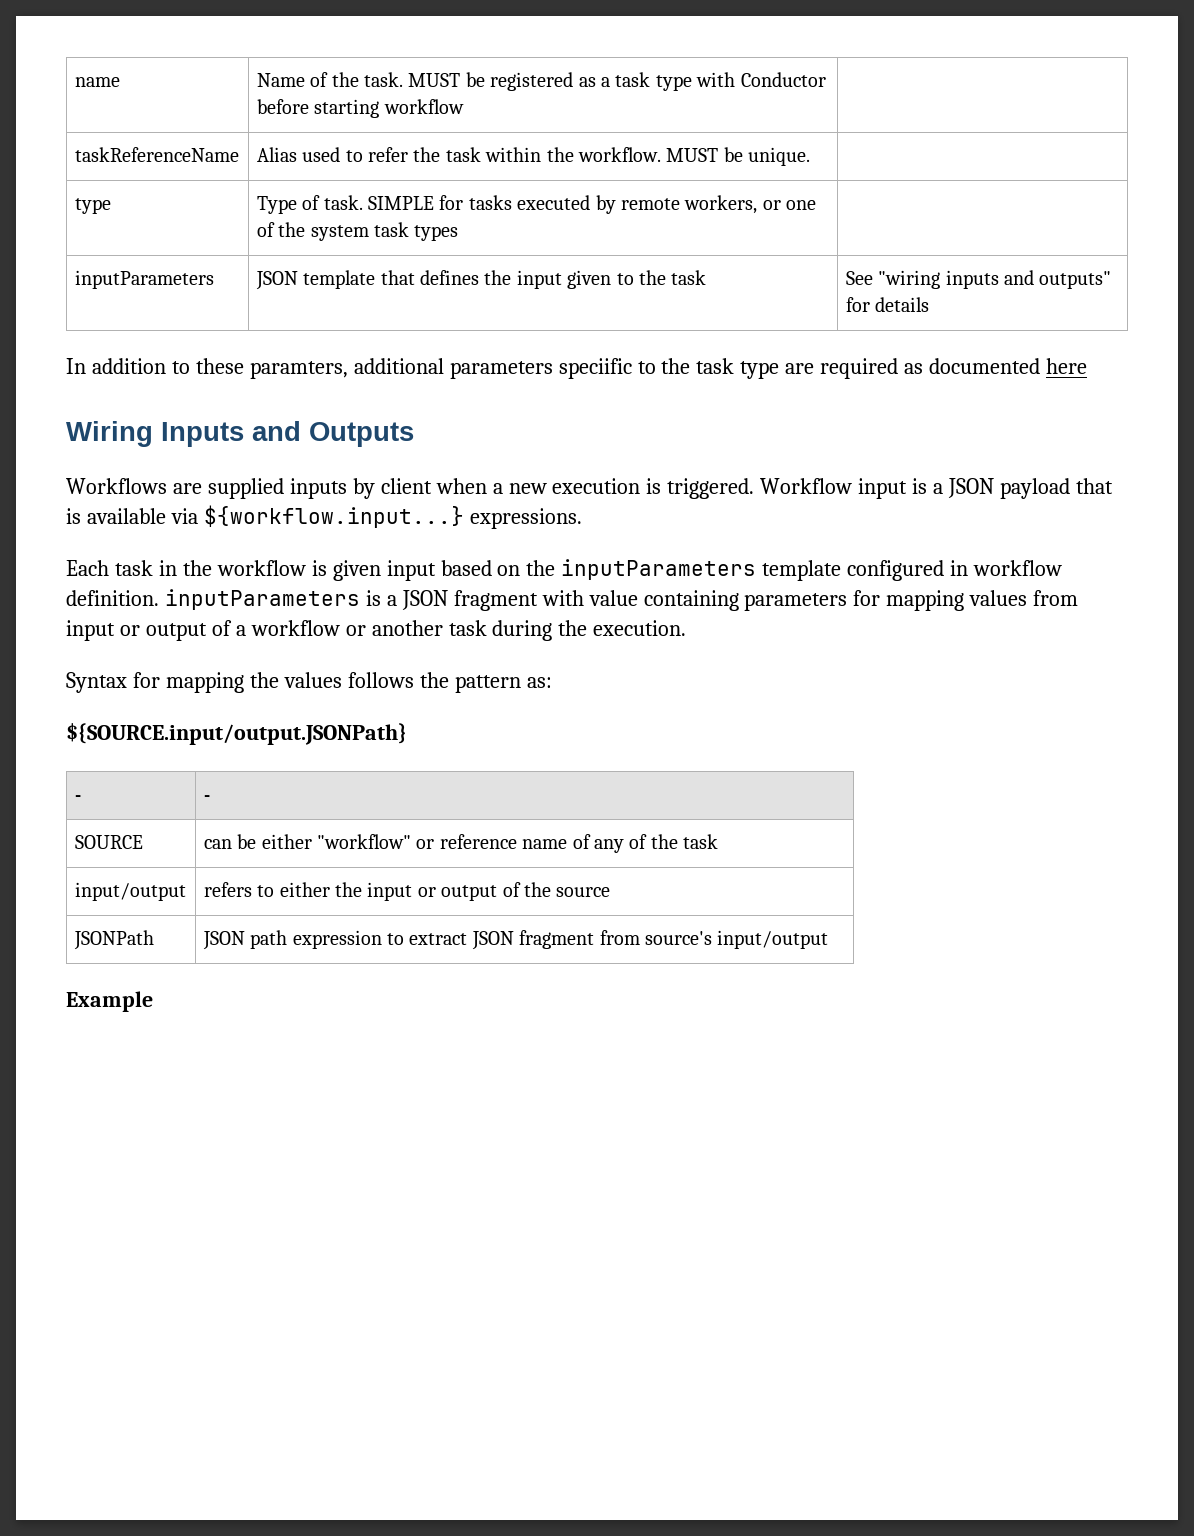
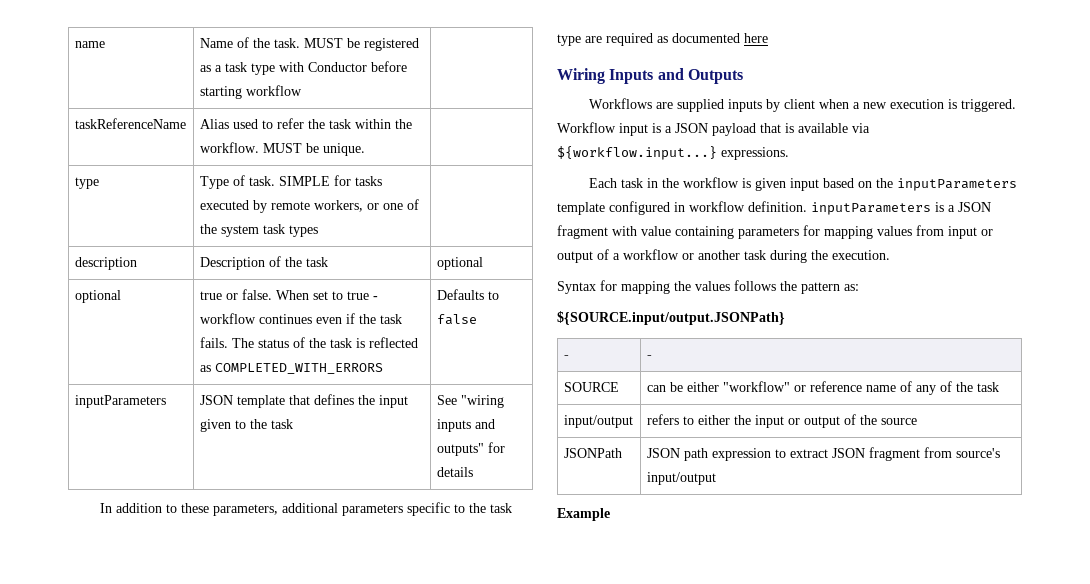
+ description | Description of the task | optional
+ optional | true or false. When set to true - workflow continues even if the task fails. The status of the task is reflected as COMPLETED_WITH_ERRORS | Defaults to false
- In addition to these paramters, additional parameters speciific to the task type are required as documented here
+ In addition to these parameters, additional parameters specific to the task type are required as documented here

